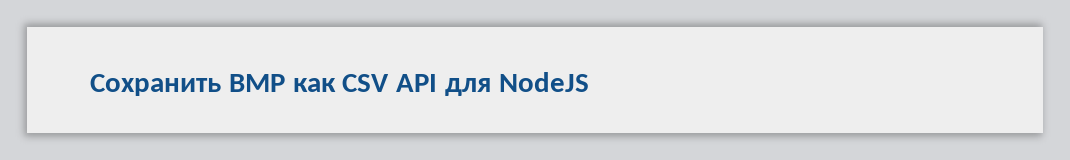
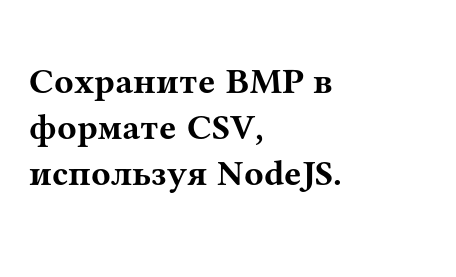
- Сохранить BMP как CSV API для NodeJS
+ Сохраните BMP в формате CSV, используя NodeJS.

